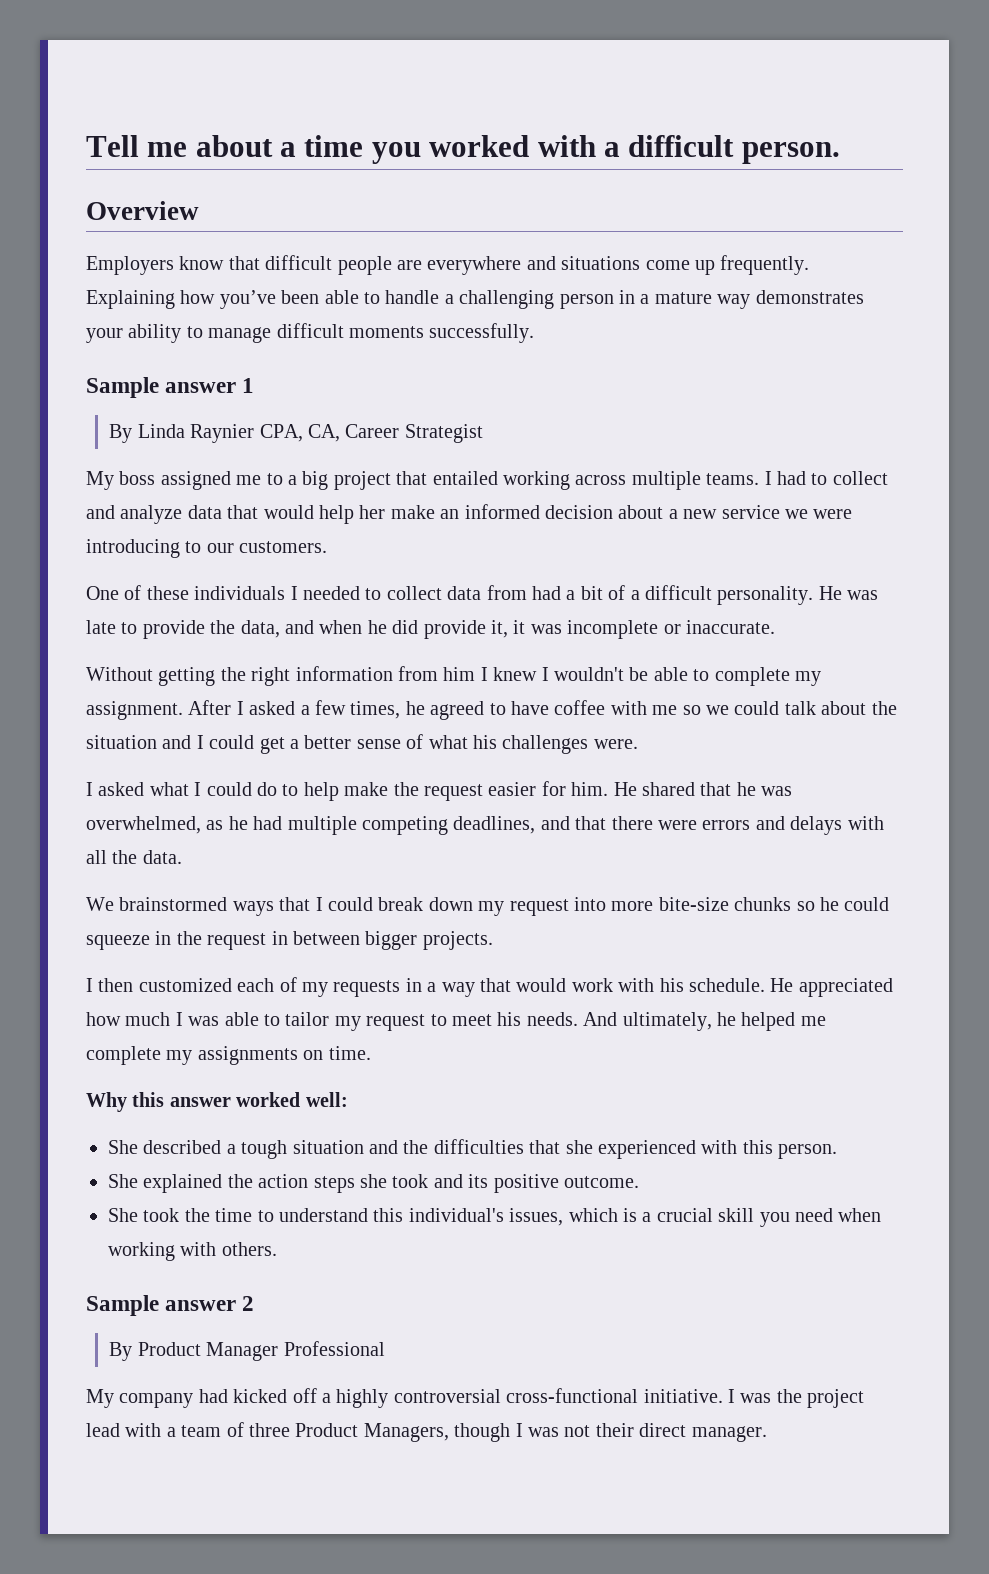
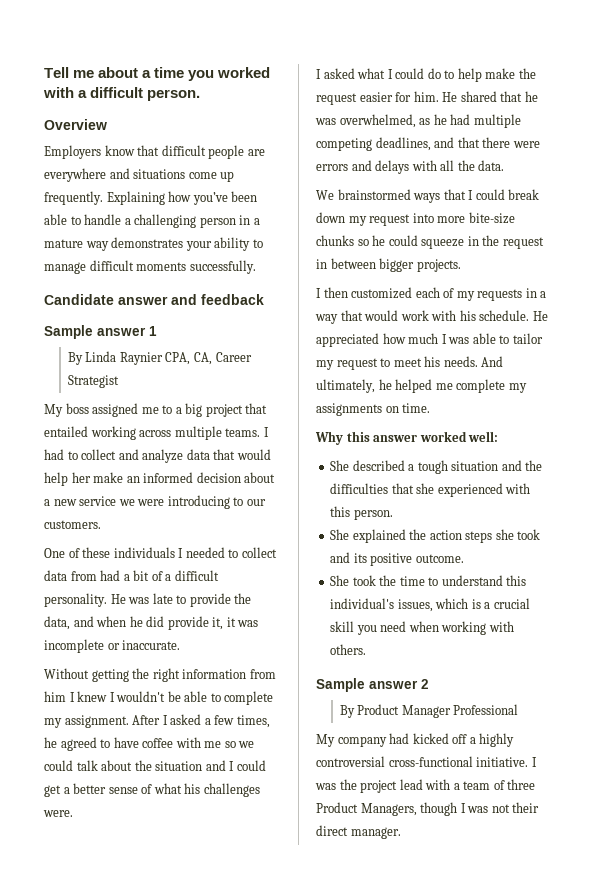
+ Candidate answer and feedback

